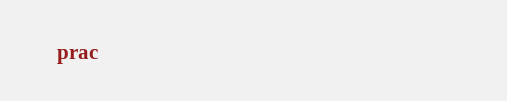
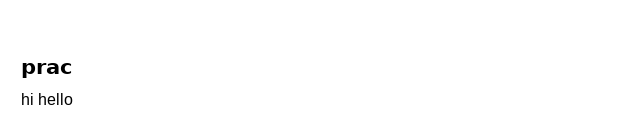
+ hi hello

